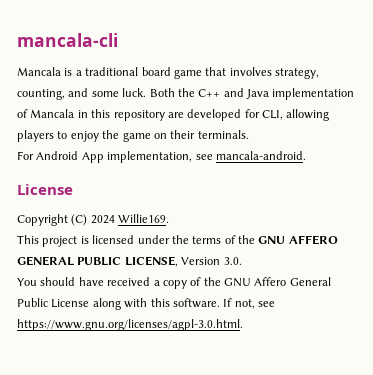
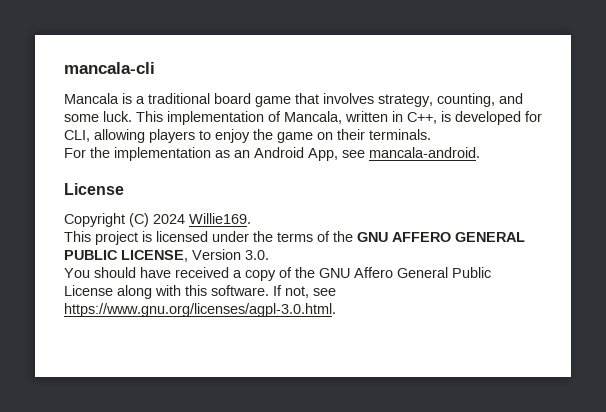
- Both the C++ and Java implementation of Mancala in this repository are developed for CLI, allowing players to enjoy the game on their terminals.
+ This implementation of Mancala, written in C++, is developed for CLI, allowing players to enjoy the game on their terminals.
- For Android App implementation, see mancala-android.
+ For the implementation as an Android App, see mancala-android.

